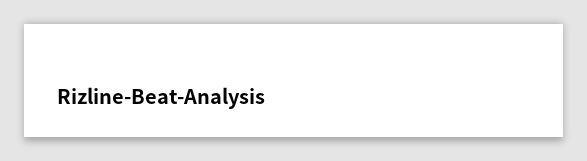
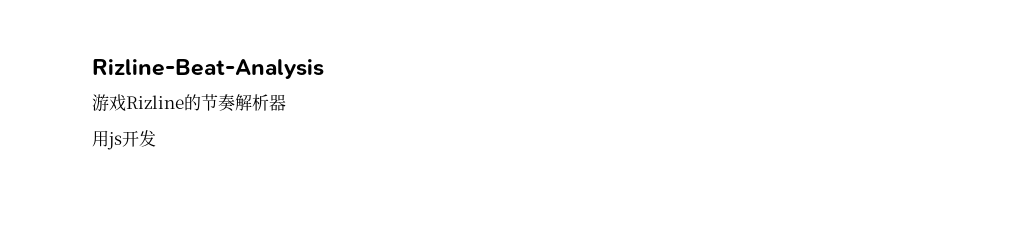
+ 游戏Rizline的节奏解析器
+ 用js开发

